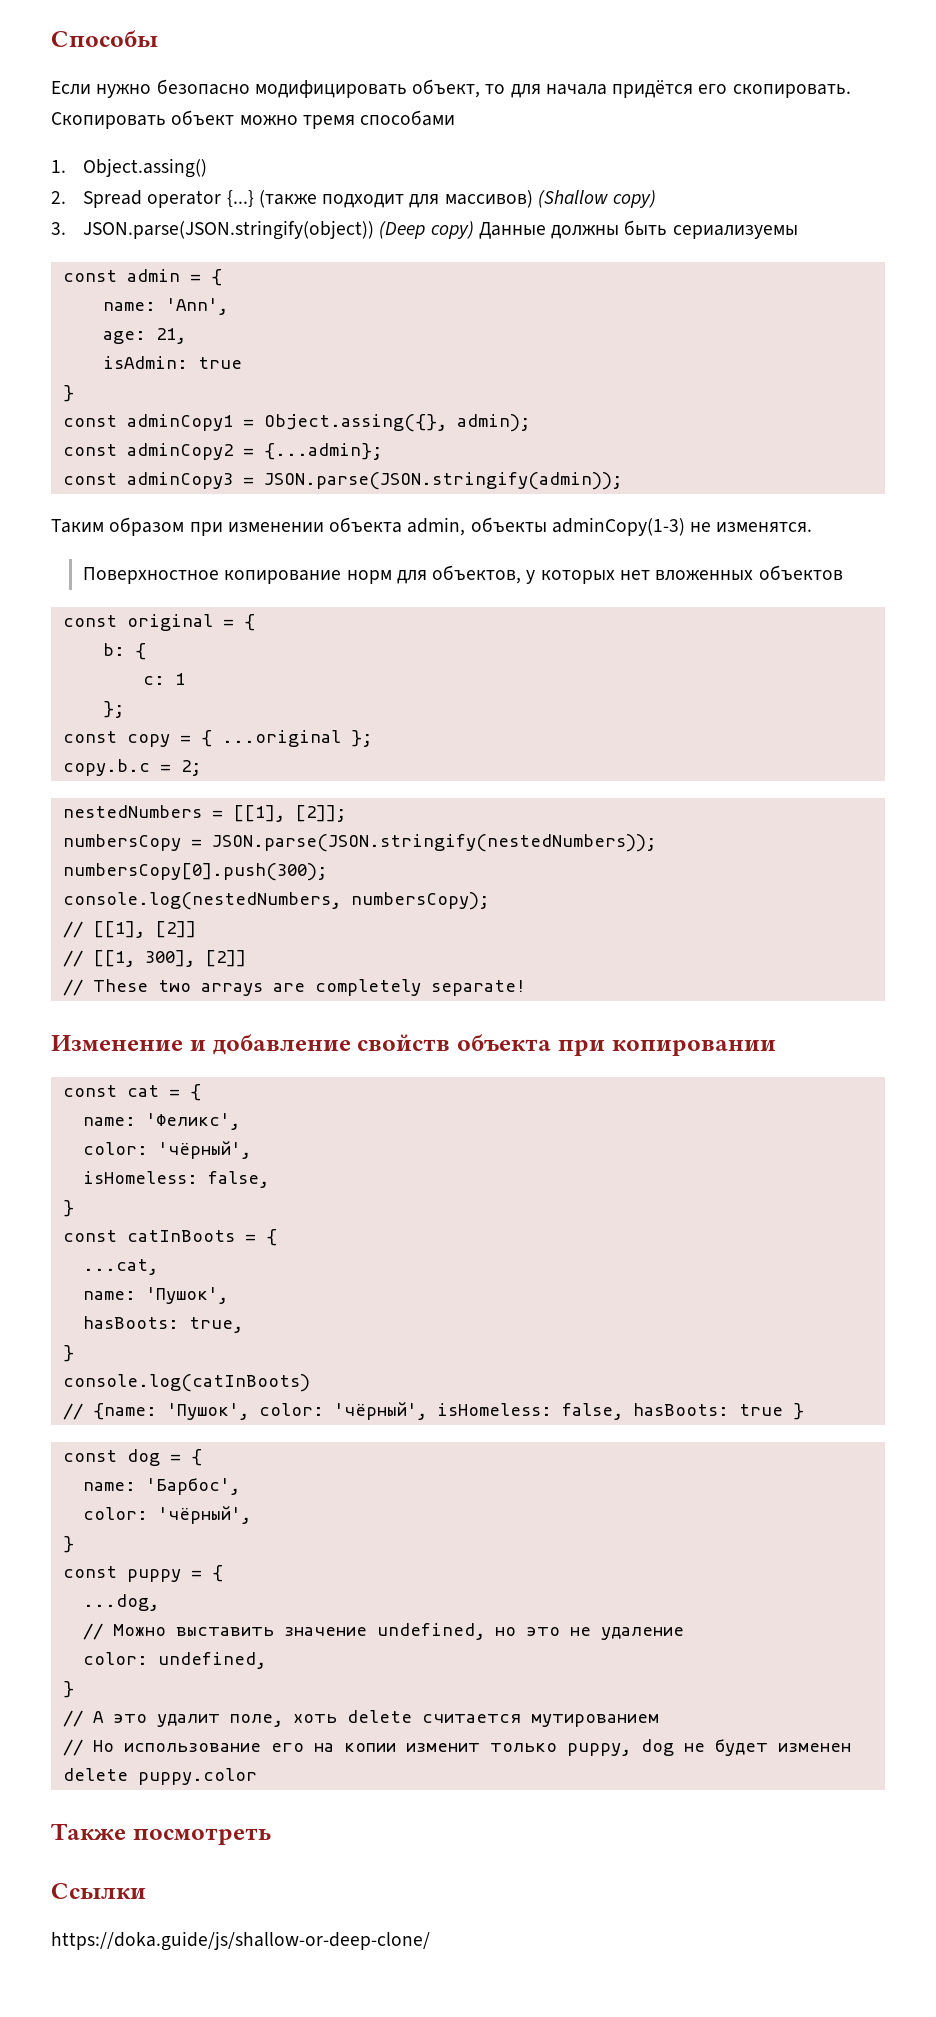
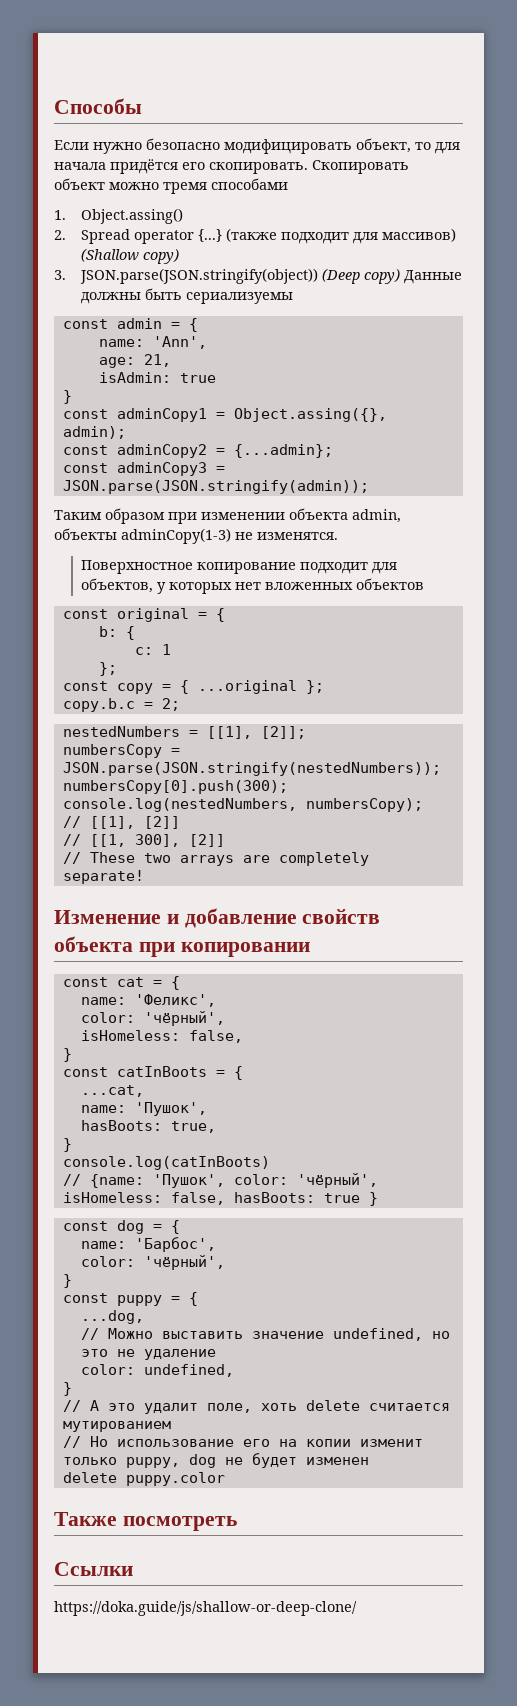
- Поверхностное копирование норм для объектов, у которых нет вложенных объектов
+ Поверхностное копирование подходит для объектов, у которых нет вложенных объектов

